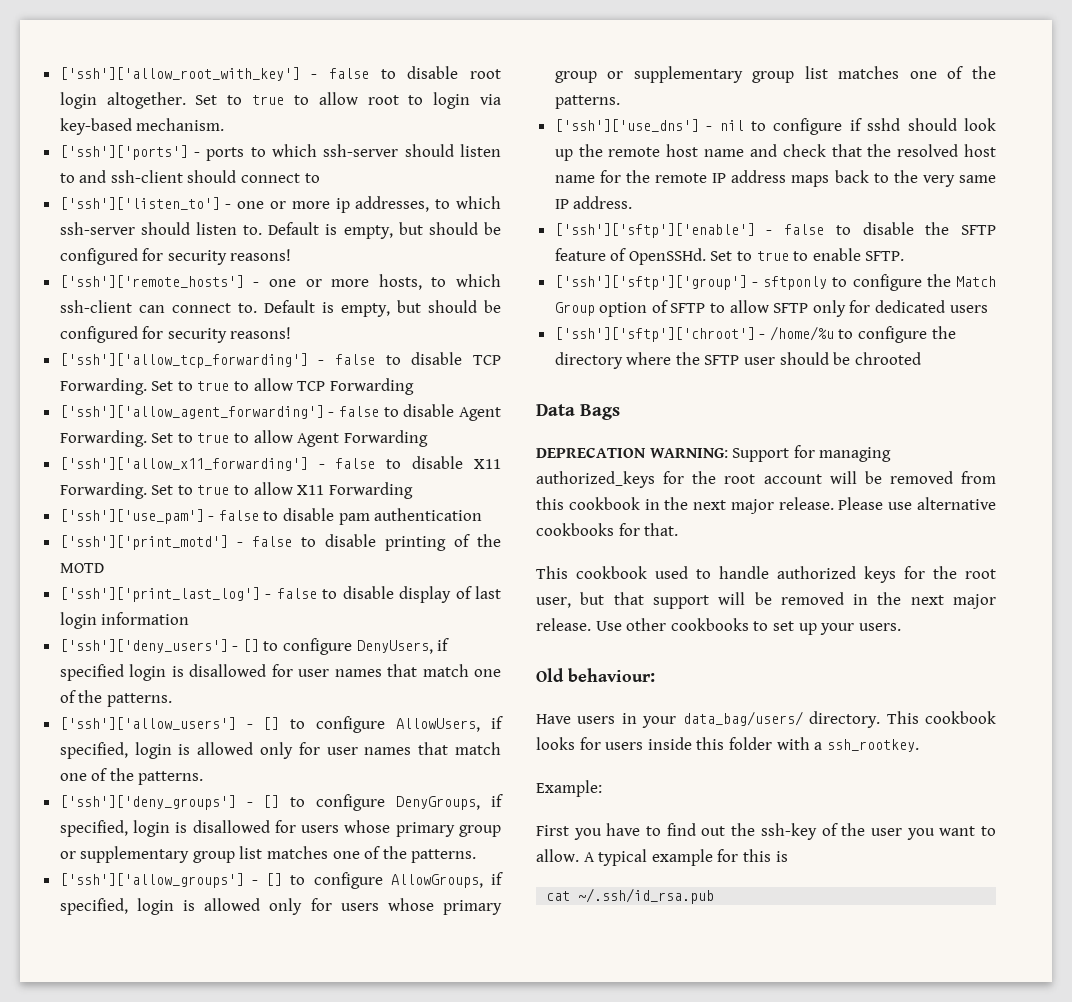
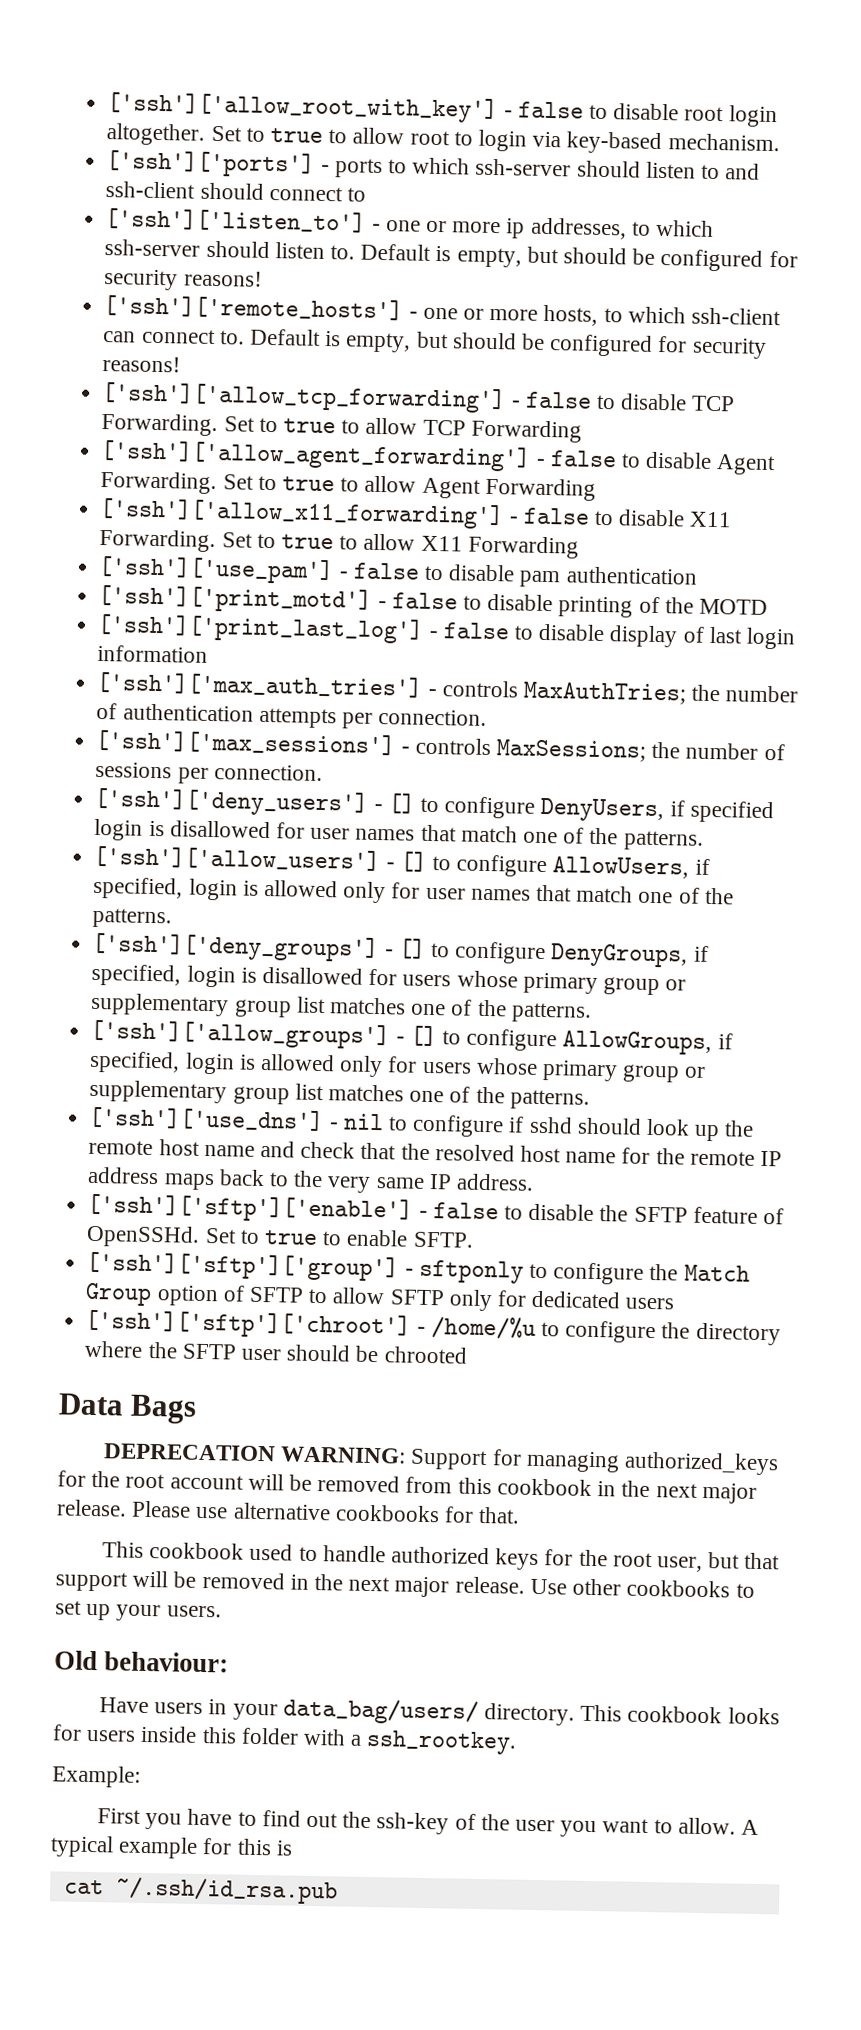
+ ['ssh']['max_auth_tries'] - controls MaxAuthTries; the number of authentication attempts per connection.
+ ['ssh']['max_sessions'] - controls MaxSessions; the number of sessions per connection.

